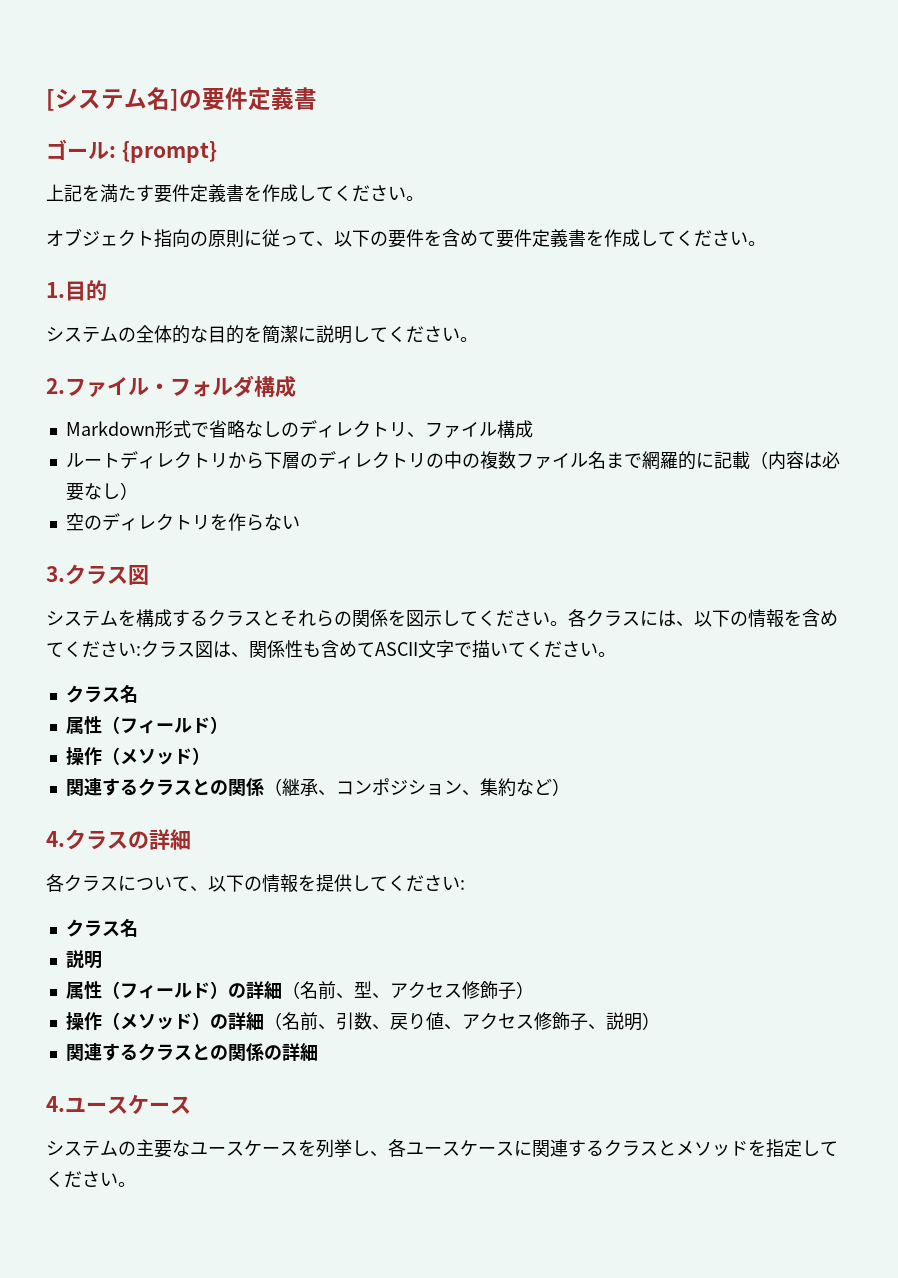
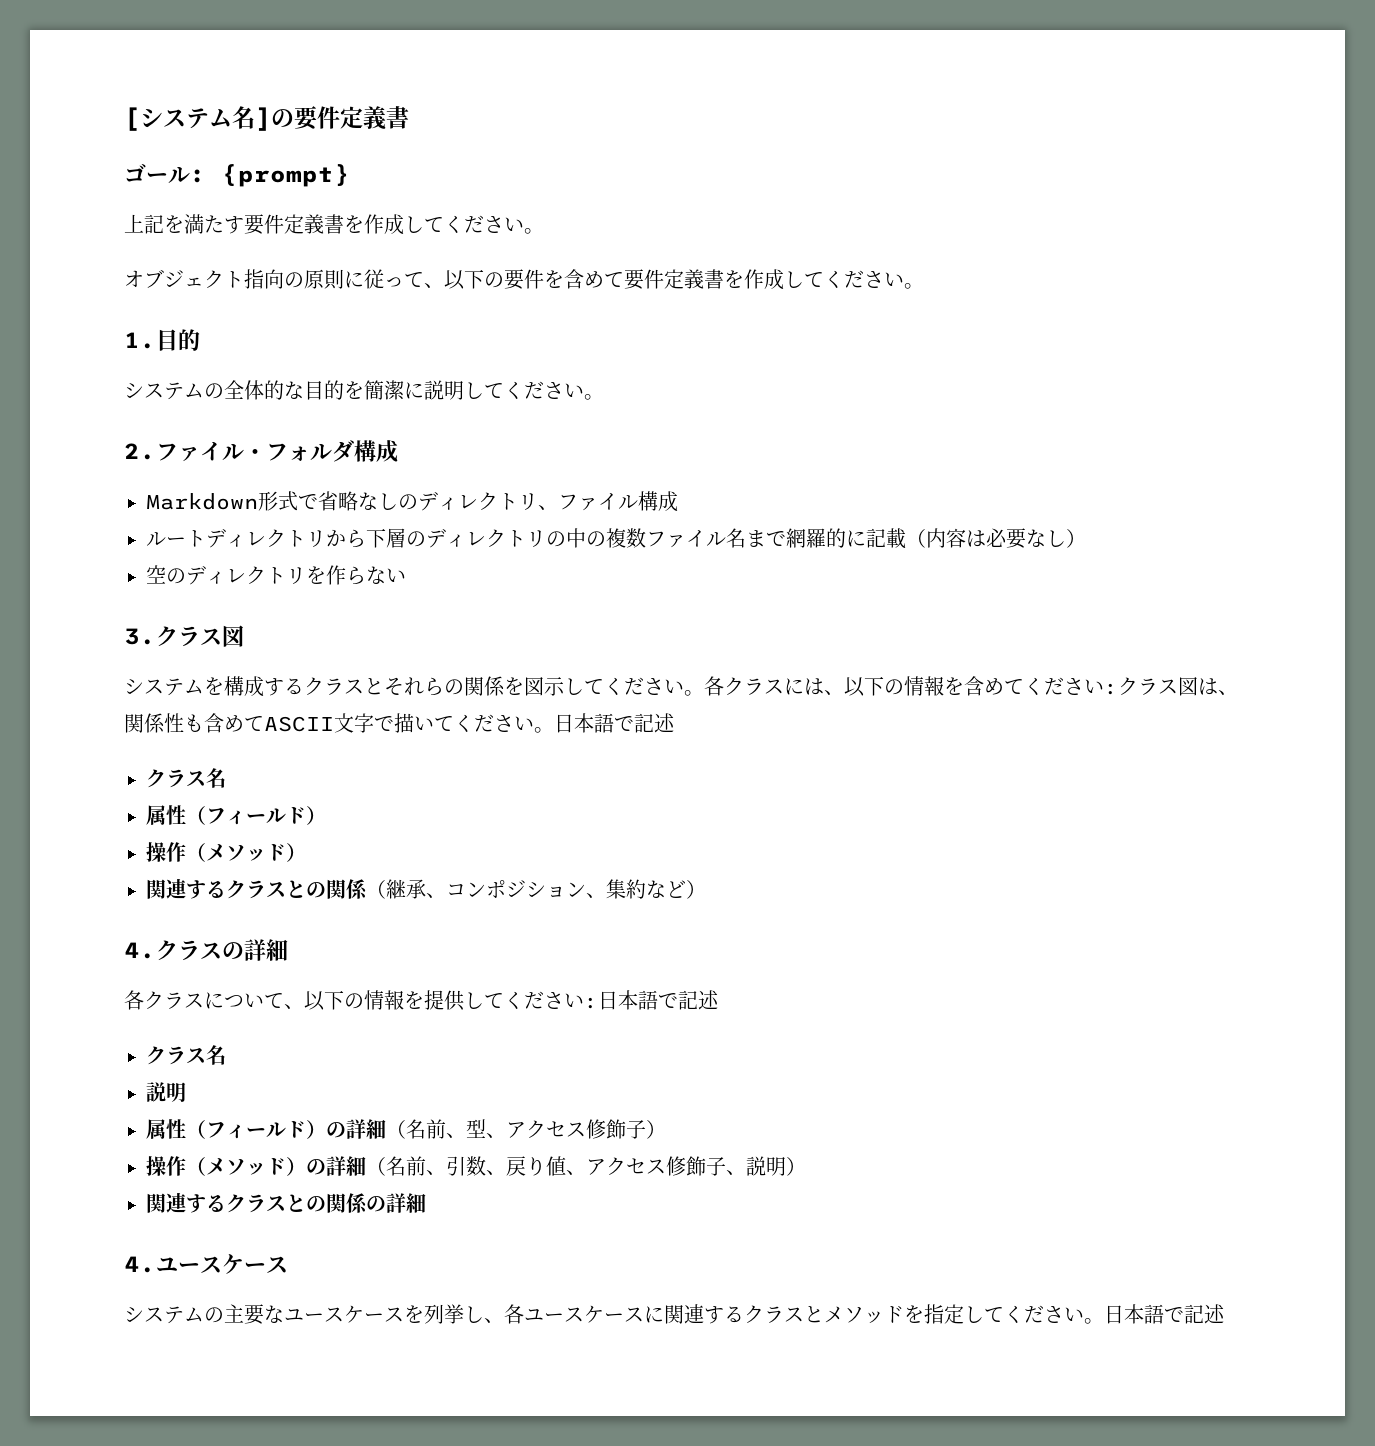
- 各クラスには、以下の情報を含めてください:クラス図は、関係性も含めてASCII文字で描いてください。
+ 各クラスには、以下の情報を含めてください:クラス図は、関係性も含めてASCII文字で描いてください。日本語で記述
- 各クラスについて、以下の情報を提供してください:
+ 各クラスについて、以下の情報を提供してください:日本語で記述
- システムの主要なユースケースを列挙し、各ユースケースに関連するクラスとメソッドを指定してください。
+ システムの主要なユースケースを列挙し、各ユースケースに関連するクラスとメソッドを指定してください。日本語で記述

